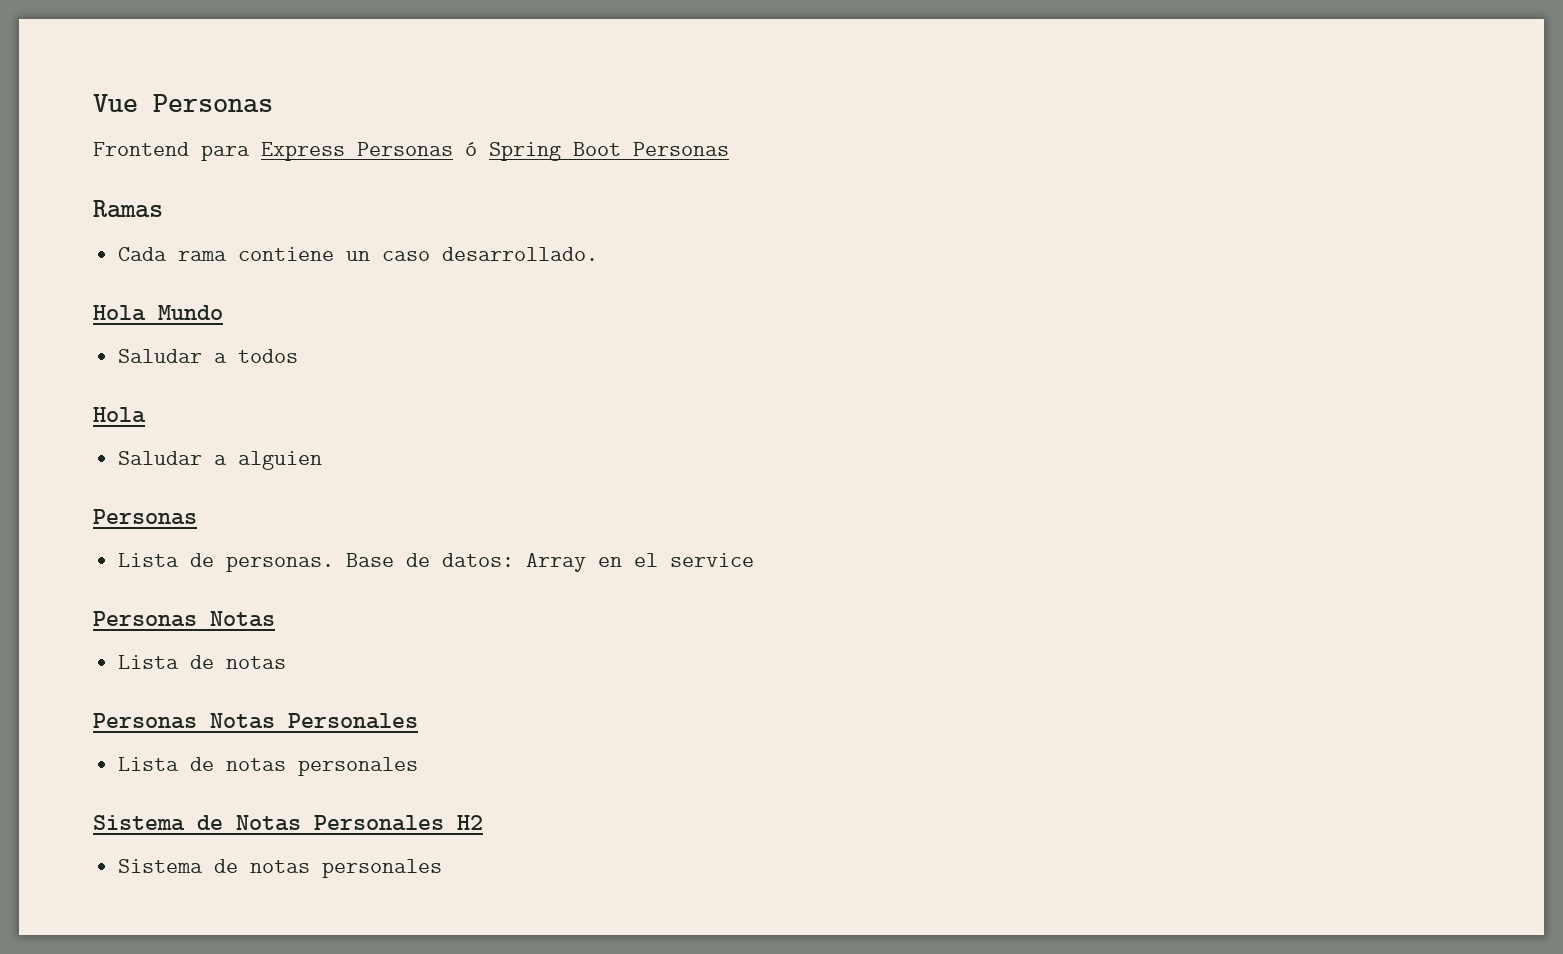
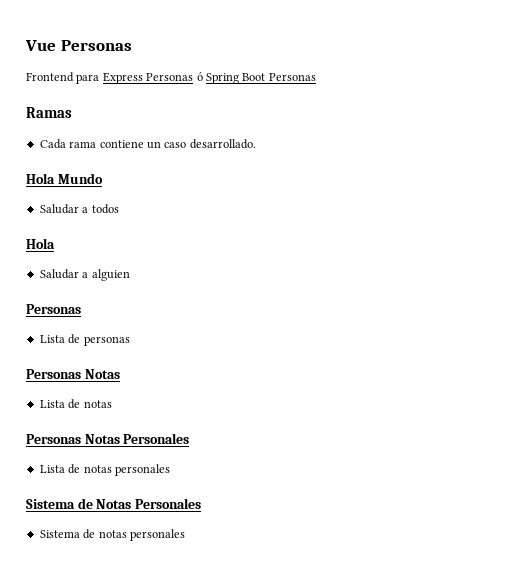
- Lista de personas. Base de datos: Array en el service
+ Lista de personas
- Sistema de Notas Personales H2
+ Sistema de Notas Personales

